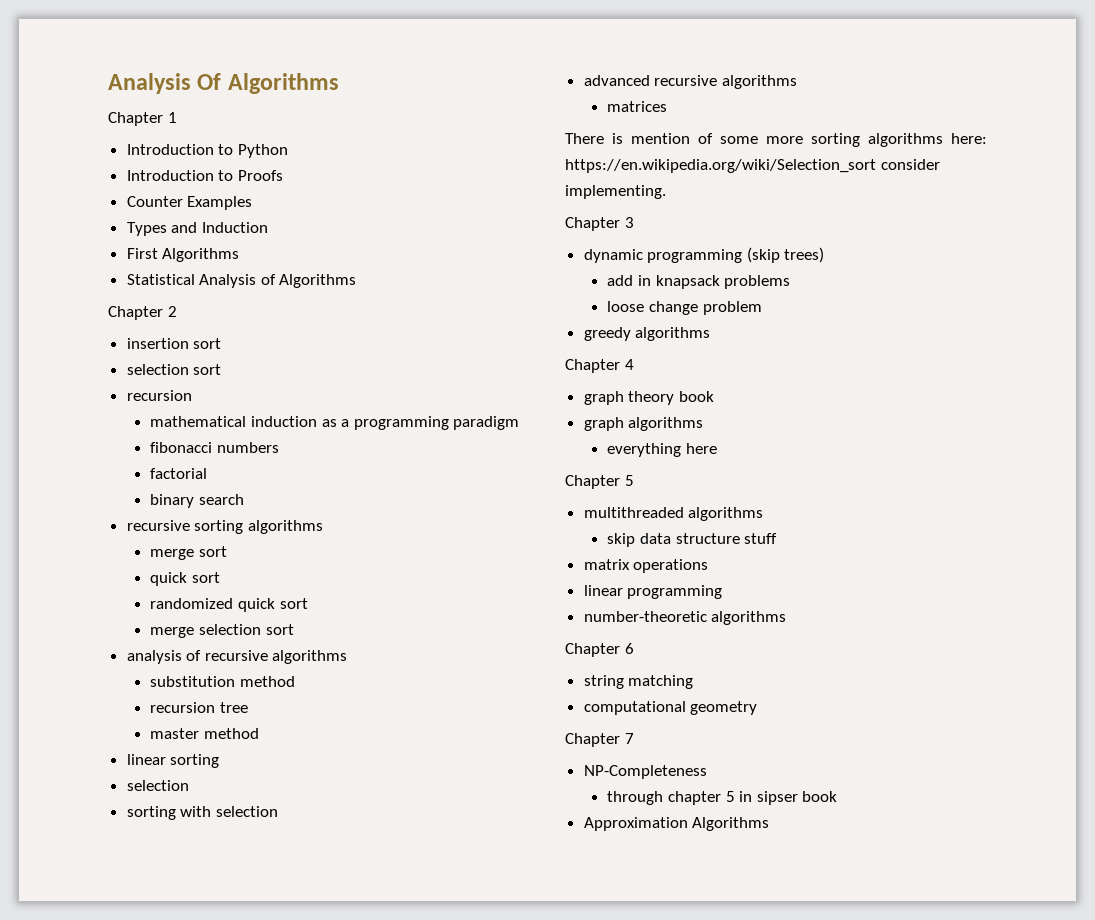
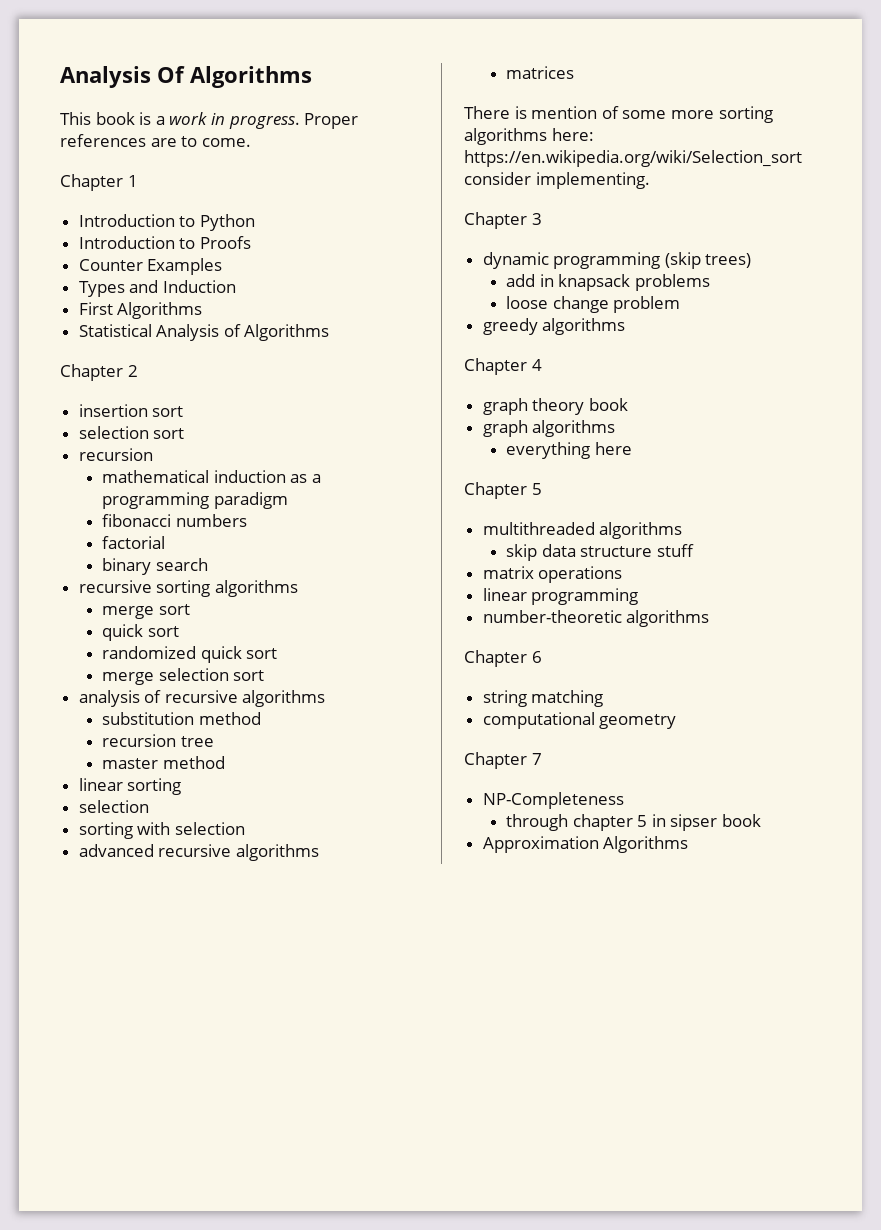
+ This book is a work in progress. Proper references are to come.

